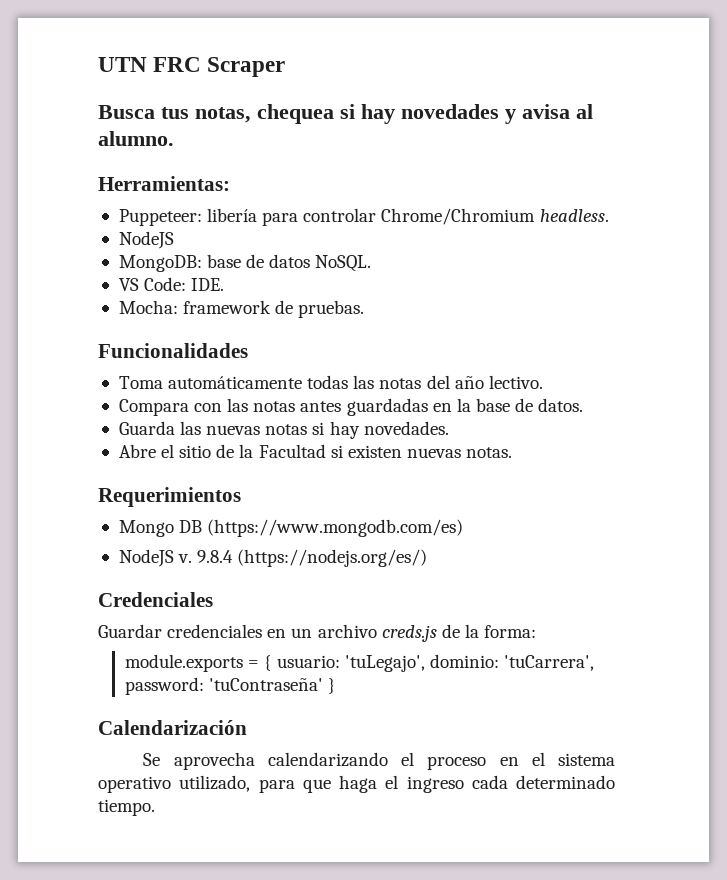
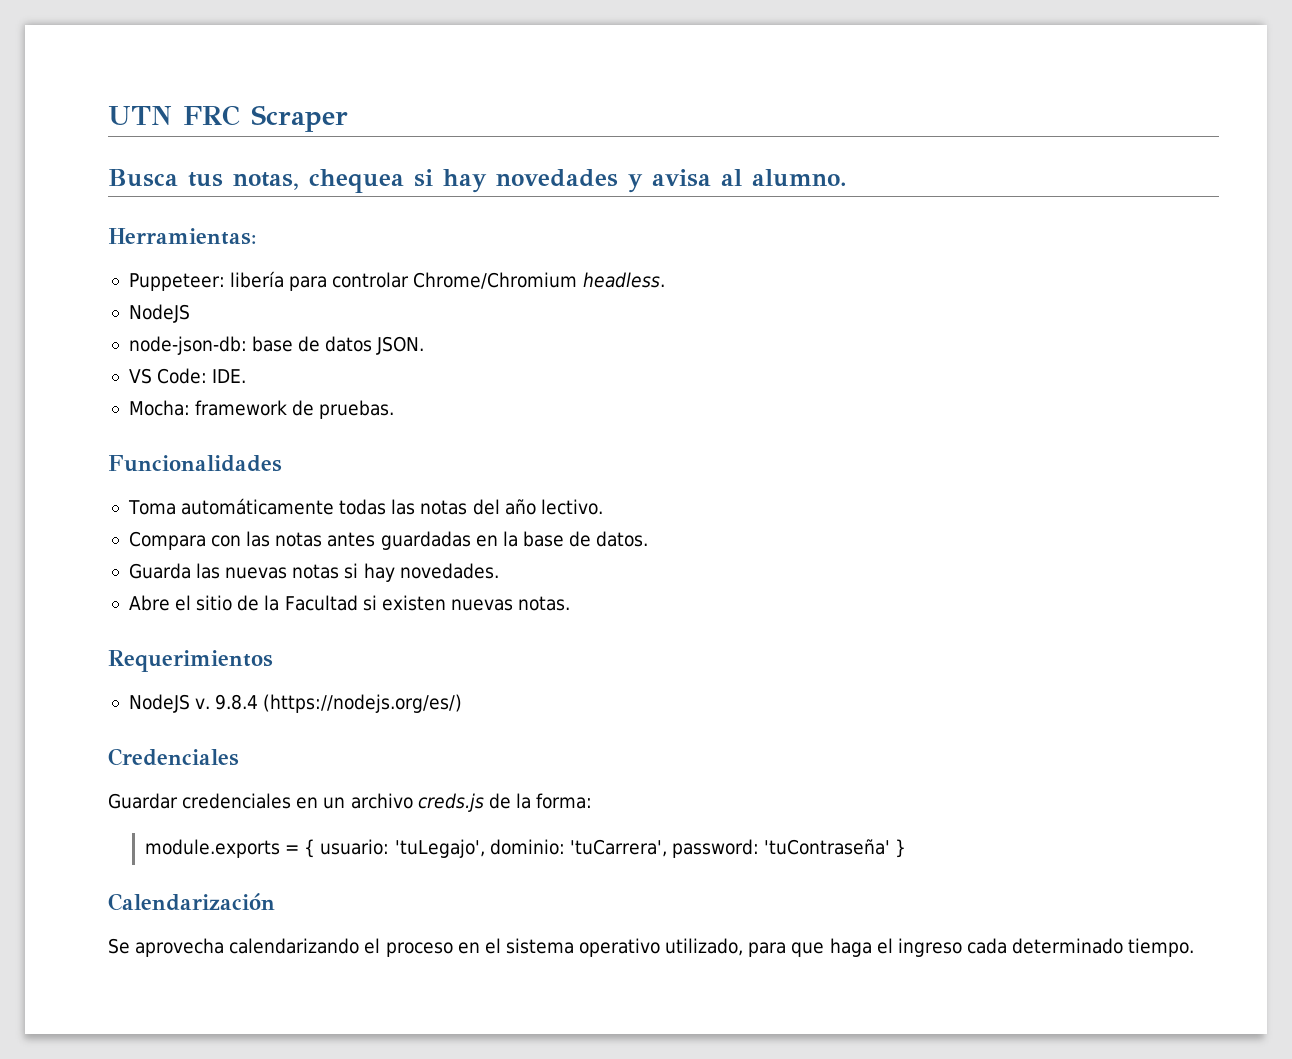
- MongoDB: base de datos NoSQL.
+ node-json-db: base de datos JSON.
- Mongo DB (https://www.mongodb.com/es)

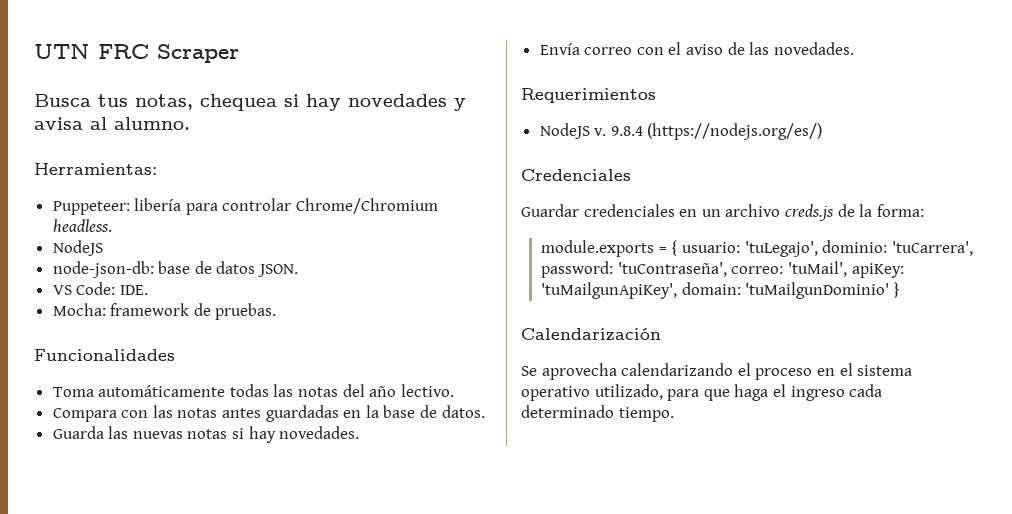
- Abre el sitio de la Facultad si existen nuevas notas.
+ Envía correo con el aviso de las novedades.
- module.exports = { usuario: 'tuLegajo', dominio: 'tuCarrera', password: 'tuContraseña' }
+ module.exports = { usuario: 'tuLegajo', dominio: 'tuCarrera', password: 'tuContraseña', correo: 'tuMail', apiKey: 'tuMailgunApiKey', domain: 'tuMailgunDominio' }

